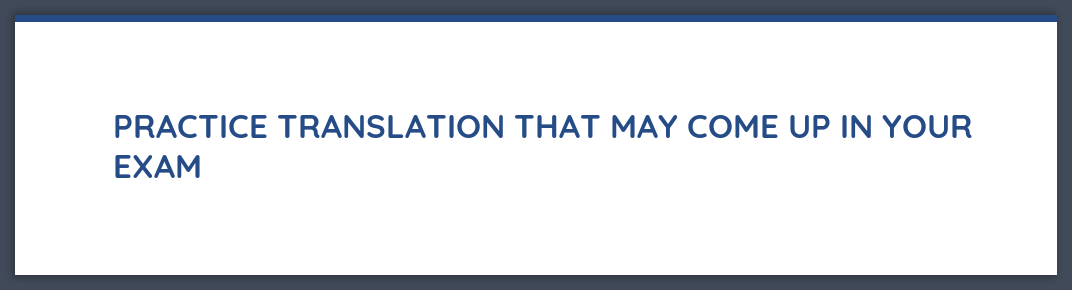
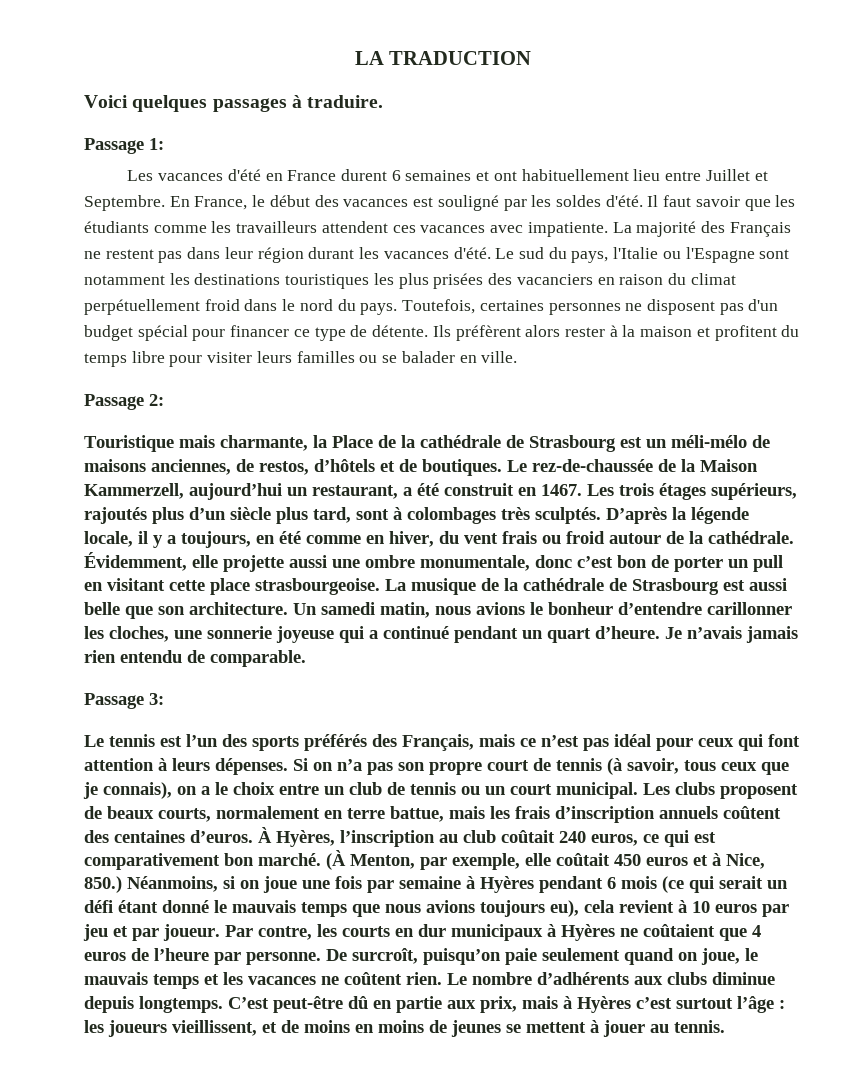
- PRACTICE TRANSLATION THAT MAY COME UP IN YOUR EXAM
+ LA TRADUCTION
+ Voici quelques passages à traduire.
+ Passage 1:
+ Les vacances d'été en France durent 6 semaines et ont habituellement lieu entre Juillet et Septembre. En France, le début des vacances est souligné par les soldes d'été. Il faut savoir que les étudiants comme les travailleurs attendent ces vacances avec impatiente. La majorité des Français ne restent pas dans leur région durant les vacances d'été. Le sud du pays, l'Italie ou l'Espagne sont notamment les destinations touristiques les plus prisées des vacanciers en raison du climat perpétuellement froid dans le nord du pays. Toutefois, certaines personnes ne disposent pas d'un budget spécial pour financer ce type de détente. Ils préfèrent alors rester à la maison et profitent du temps libre pour visiter leurs familles ou se balader en ville.
+ Passage 2:
+ Touristique mais charmante, la Place de la cathédrale de Strasbourg est un méli-mélo de maisons anciennes, de restos, d’hôtels et de boutiques. Le rez-de-chaussée de la Maison Kammerzell, aujourd’hui un restaurant, a été construit en 1467. Les trois étages supérieurs, rajoutés plus d’un siècle plus tard, sont à colombages très sculptés. D’après la légende locale, il y a toujours, en été comme en hiver, du vent frais ou froid autour de la cathédrale. Évidemment, elle projette aussi une ombre monumentale, donc c’est bon de porter un pull en visitant cette place strasbourgeoise. La musique de la cathédrale de Strasbourg est aussi belle que son architecture. Un samedi matin, nous avions le bonheur d’entendre carillonner les cloches, une sonnerie joyeuse qui a continué pendant un quart d’heure. Je n’avais jamais rien entendu de comparable.
+ Passage 3:
+ Le tennis est l’un des sports préférés des Français, mais ce n’est pas idéal pour ceux qui font attention à leurs dépenses. Si on n’a pas son propre court de tennis (à savoir, tous ceux que je connais), on a le choix entre un club de tennis ou un court municipal. Les clubs proposent de beaux courts, normalement en terre battue, mais les frais d’inscription annuels coûtent des centaines d’euros. À Hyères, l’inscription au club coûtait 240 euros, ce qui est comparativement bon marché. (À Menton, par exemple, elle coûtait 450 euros et à Nice, 850.) Néanmoins, si on joue une fois par semaine à Hyères pendant 6 mois (ce qui serait un défi étant donné le mauvais temps que nous avions toujours eu), cela revient à 10 euros par jeu et par joueur. Par contre, les courts en dur municipaux à Hyères ne coûtaient que 4 euros de l’heure par personne. De surcroît, puisqu’on paie seulement quand on joue, le mauvais temps et les vacances ne coûtent rien. Le nombre d’adhérents aux clubs diminue depuis longtemps. C’est peut-être dû en partie aux prix, mais à Hyères c’est surtout l’âge : les joueurs vieillissent, et de moins en moins de jeunes se mettent à jouer au tennis.

